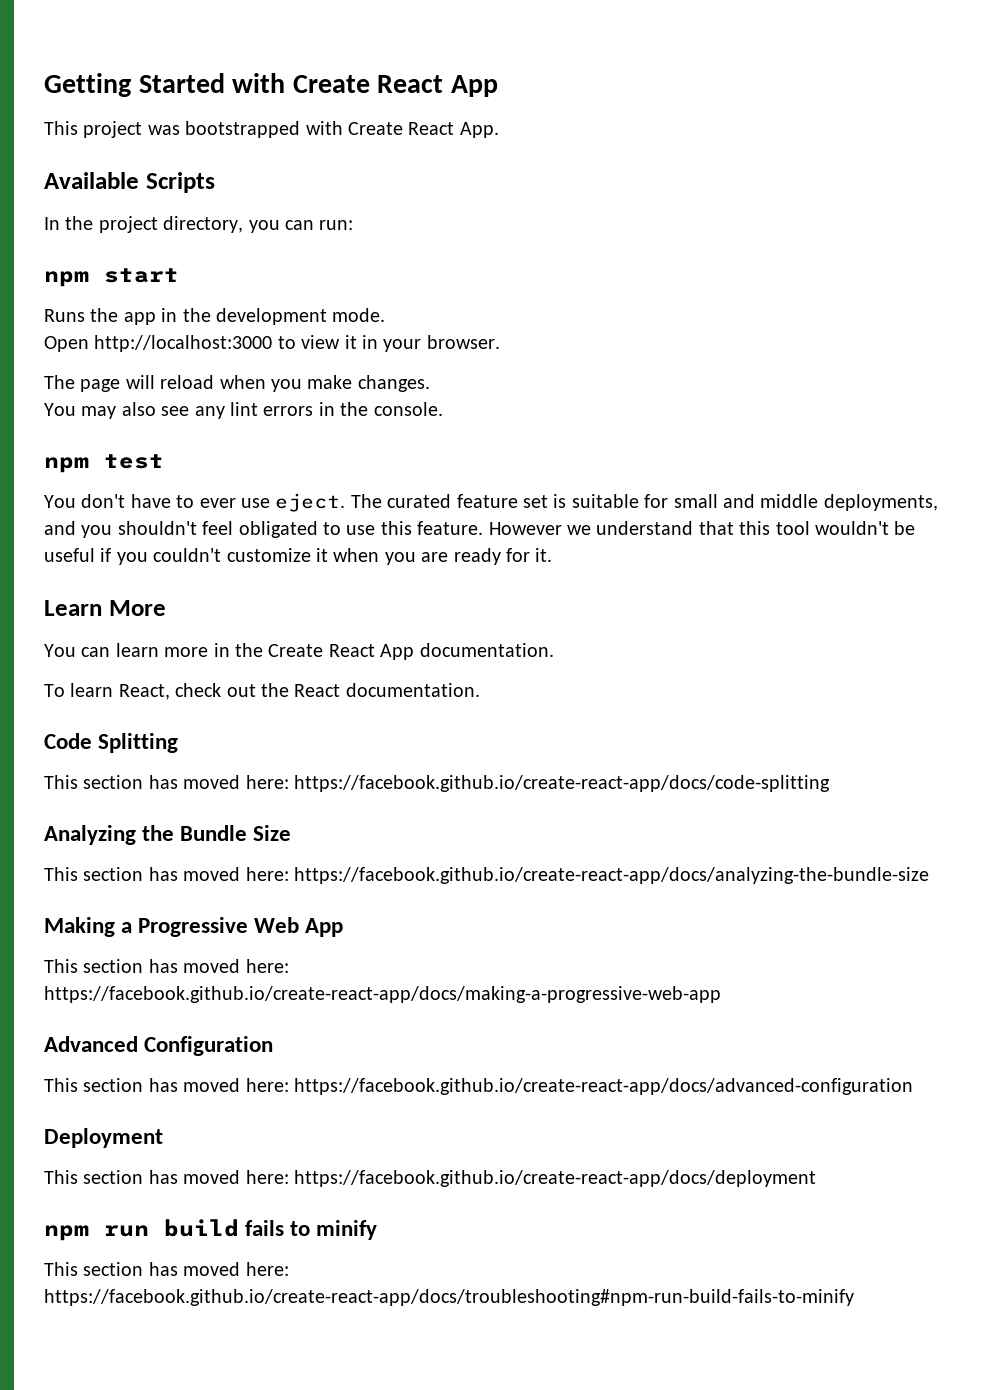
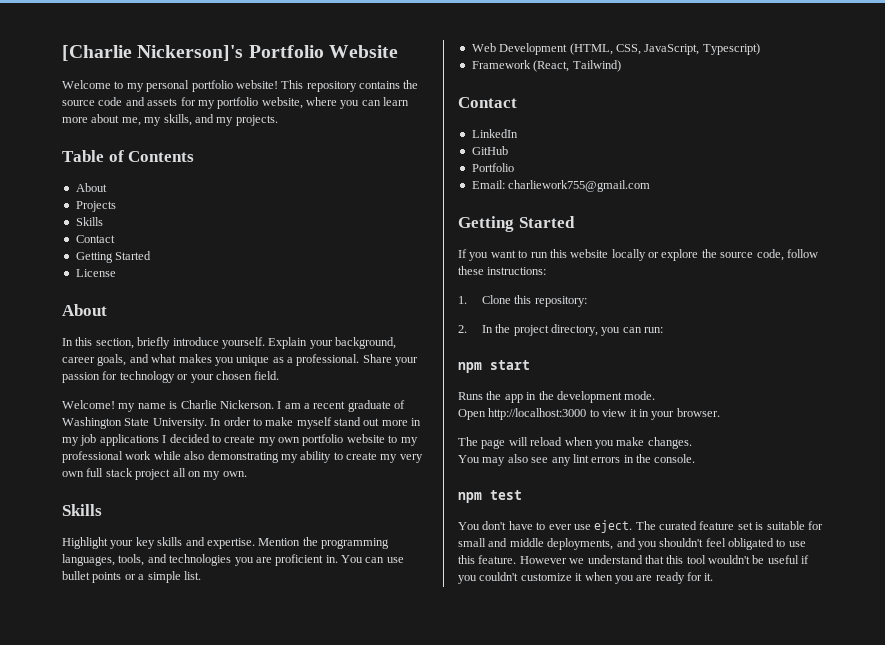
- Getting Started with Create React App
- This project was bootstrapped with Create React App.
- Available Scripts
- In the project directory, you can run:
+ [Charlie Nickerson]'s Portfolio Website
+ Welcome to my personal portfolio website! This repository contains the source code and assets for my portfolio website, where you can learn more about me, my skills, and my projects.
+ Table of Contents
+ About
+ Projects
+ Skills
+ Contact
+ Getting Started
+ License
+ About
+ In this section, briefly introduce yourself. Explain your background, career goals, and what makes you unique as a professional. Share your passion for technology or your chosen field.
+ Welcome! my name is Charlie Nickerson. I am a recent graduate of Washington State University. In order to make myself stand out more in my job applications I decided to create my own portfolio website to my professional work while also demonstrating my ability to create my very own full stack project all on my own.
+ Skills
+ Highlight your key skills and expertise. Mention the programming languages, tools, and technologies you are proficient in. You can use bullet points or a simple list.
+ Web Development (HTML, CSS, JavaScript, Typescript)
+ Framework (React, Tailwind)
+ Contact
+ LinkedIn
+ GitHub
+ Portfolio
+ Email: charliework755@gmail.com
+ Getting Started
+ If you want to run this website locally or explore the source code, follow these instructions:
+ 1. Clone this repository:
+ 2. In the project directory, you can run:
- Learn More
- You can learn more in the Create React App documentation.
- To learn React, check out the React documentation.
- Code Splitting
- This section has moved here: https://facebook.github.io/create-react-app/docs/code-splitting
- Analyzing the Bundle Size
- This section has moved here: https://facebook.github.io/create-react-app/docs/analyzing-the-bundle-size
- Making a Progressive Web App
- This section has moved here: https://facebook.github.io/create-react-app/docs/making-a-progressive-web-app
- Advanced Configuration
- This section has moved here: https://facebook.github.io/create-react-app/docs/advanced-configuration
- Deployment
- This section has moved here: https://facebook.github.io/create-react-app/docs/deployment
- npm run build fails to minify
- This section has moved here: https://facebook.github.io/create-react-app/docs/troubleshooting#npm-run-build-fails-to-minify

